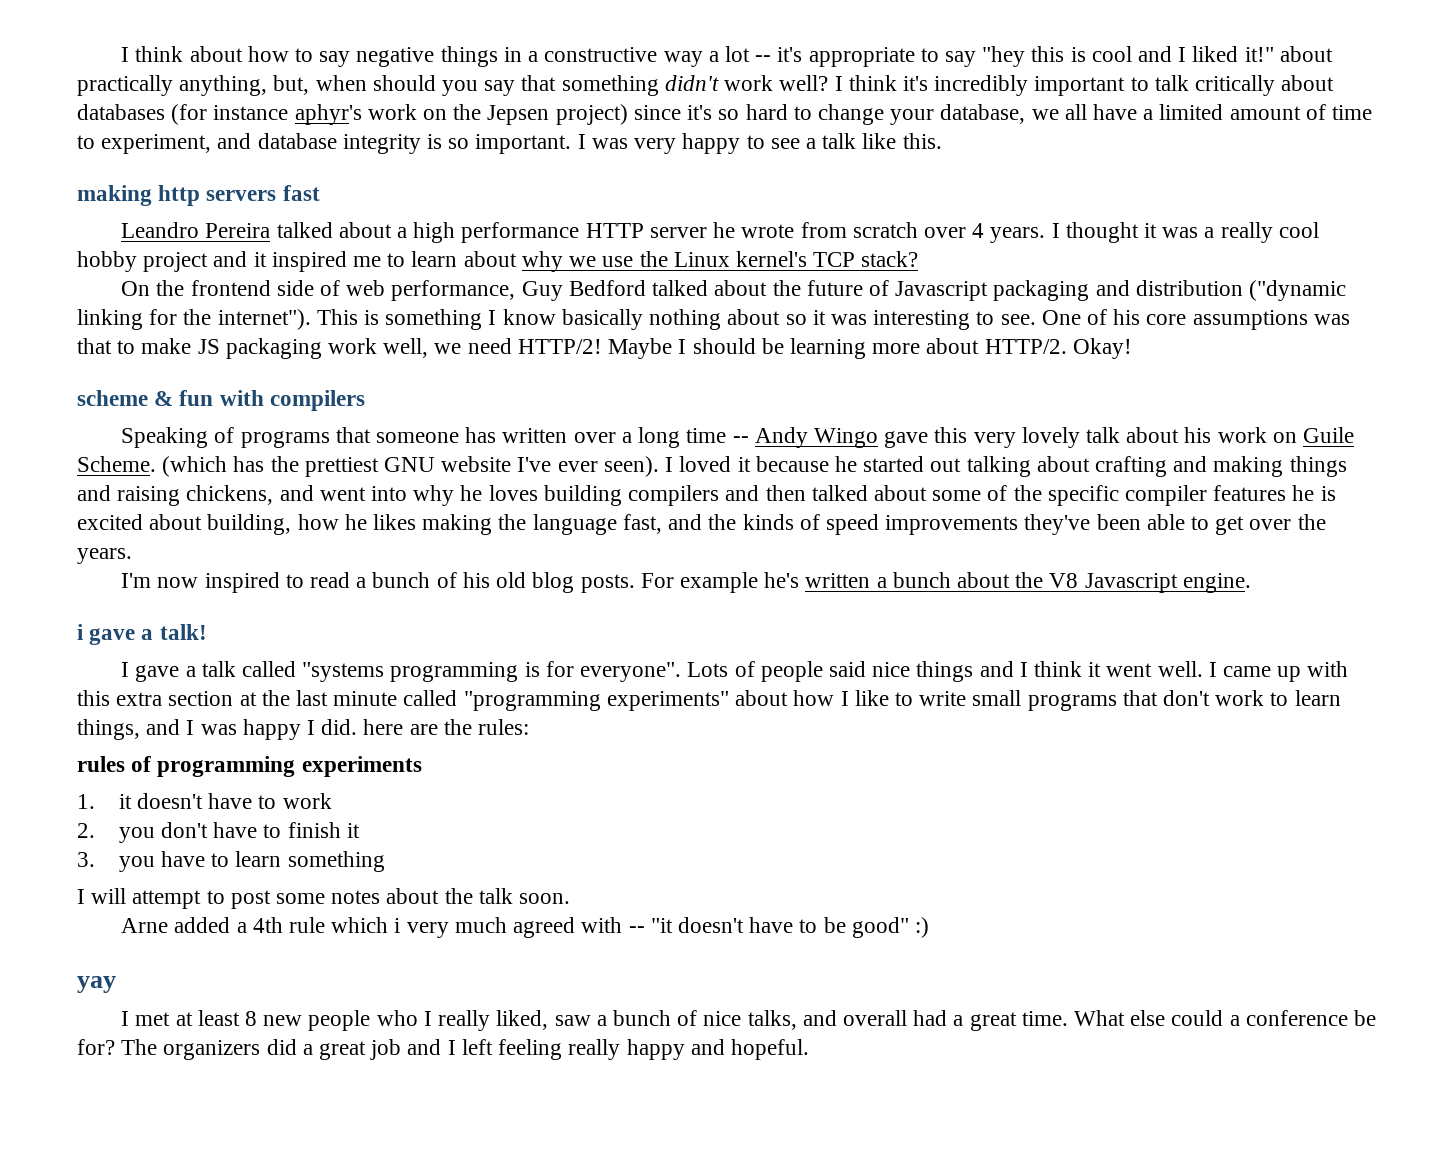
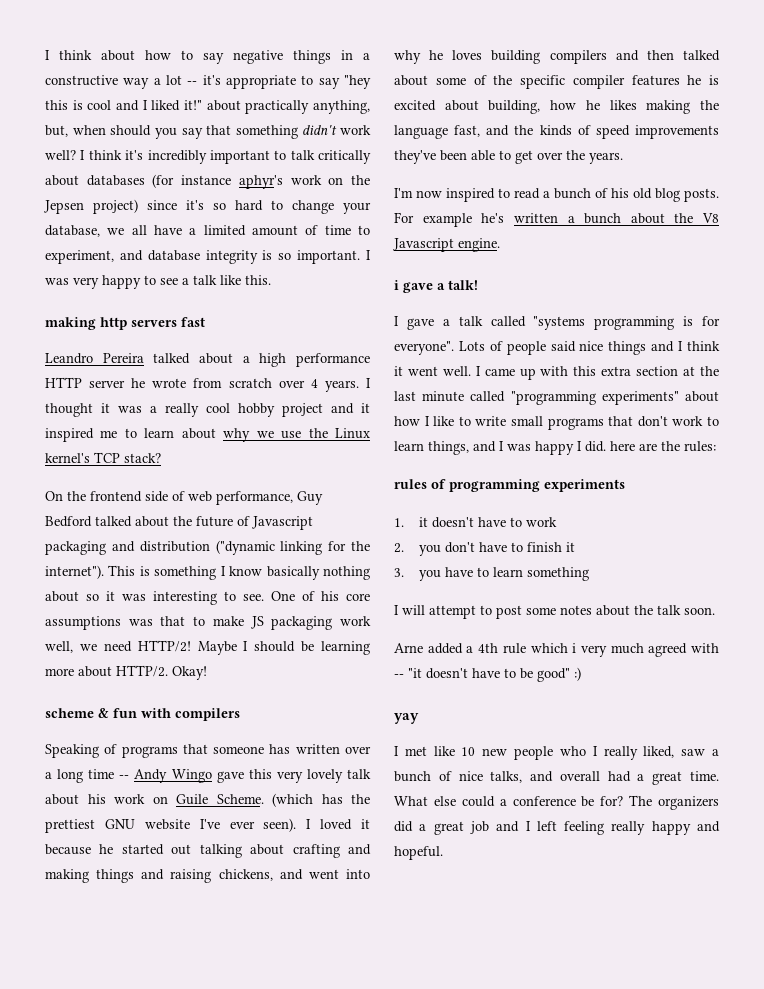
- I met at least 8 new people who I really liked, saw a bunch of nice talks, and overall had a great time.
+ I met like 10 new people who I really liked, saw a bunch of nice talks, and overall had a great time.

